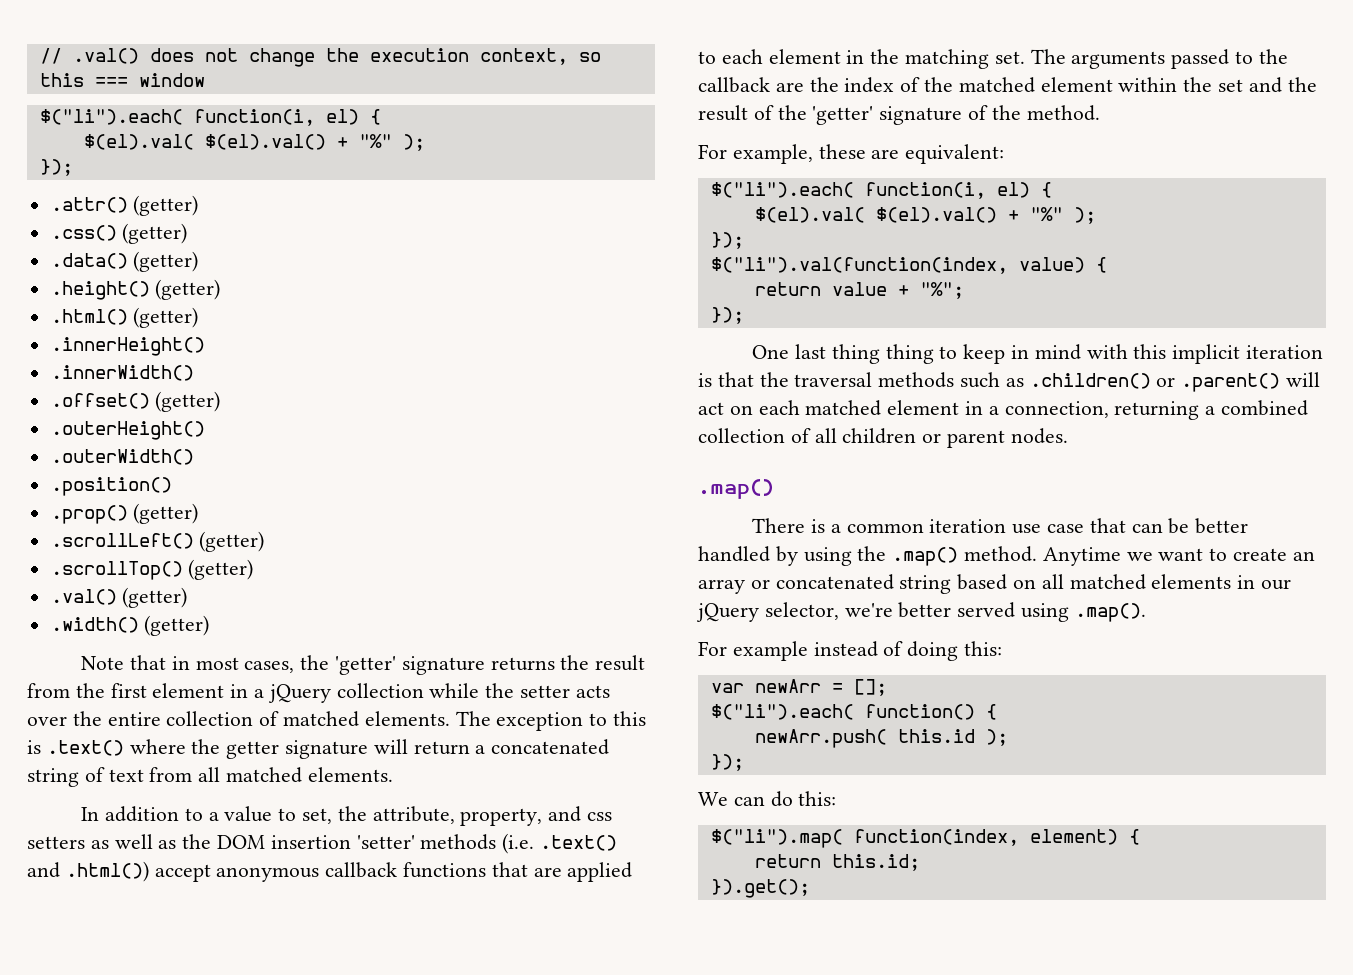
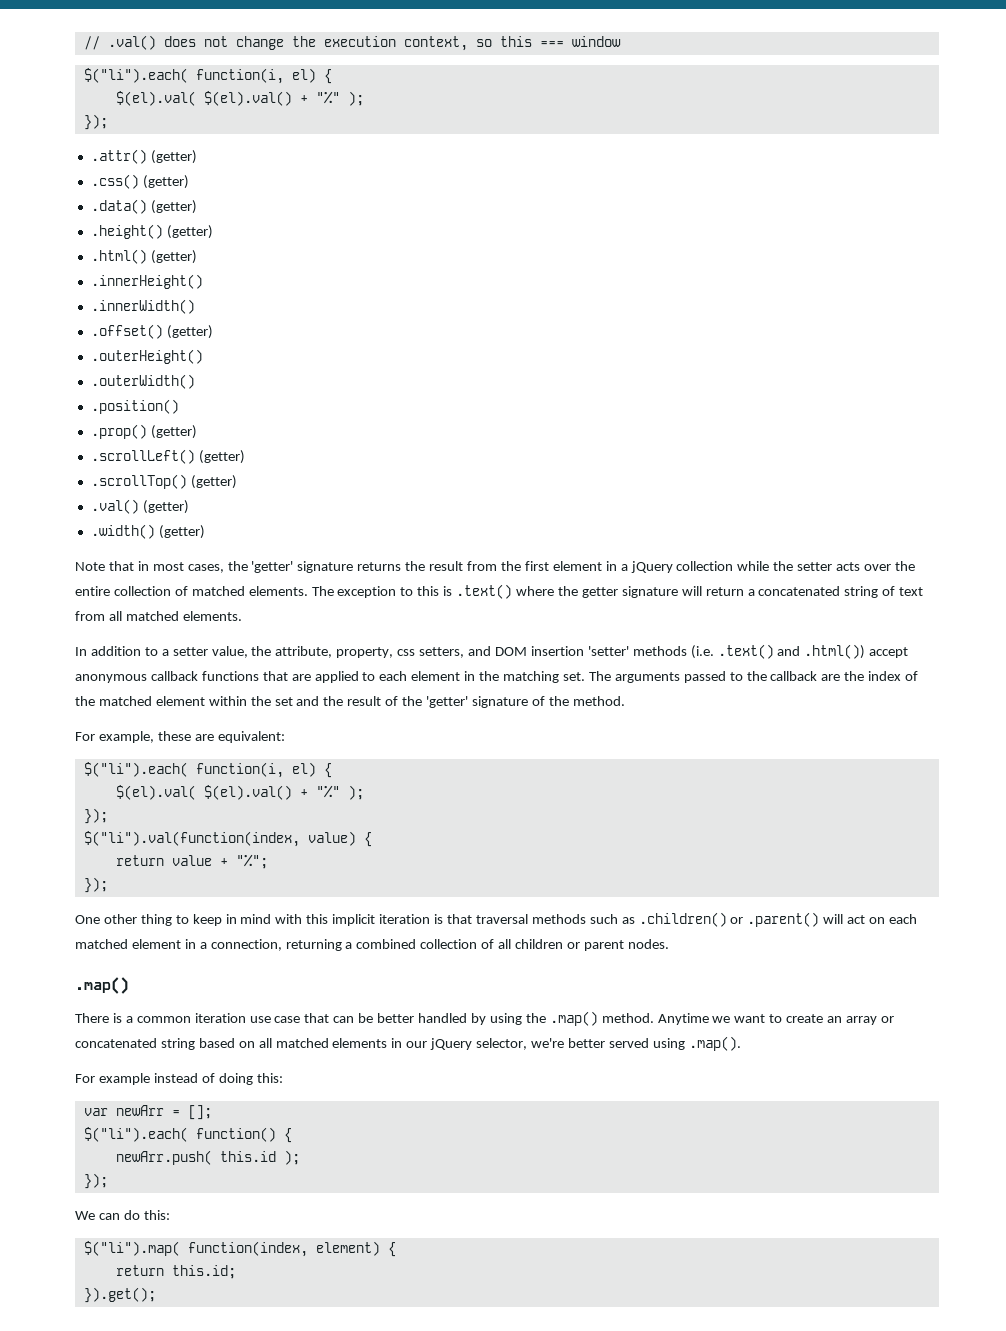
- In addition to a value to set, the attribute, property, and css setters as well as the DOM insertion 'setter' methods (i.e. .text() and .html()) accept anonymous callback functions that are applied to each element in the matching set.
+ In addition to a setter value, the attribute, property, css setters, and DOM insertion 'setter' methods (i.e. .text() and .html()) accept anonymous callback functions that are applied to each element in the matching set.
- One last thing thing to keep in mind with this implicit iteration is that the traversal methods such as .children() or .parent() will act on each matched element in a connection, returning a combined collection of all children or parent nodes.
+ One other thing to keep in mind with this implicit iteration is that traversal methods such as .children() or .parent() will act on each matched element in a connection, returning a combined collection of all children or parent nodes.

